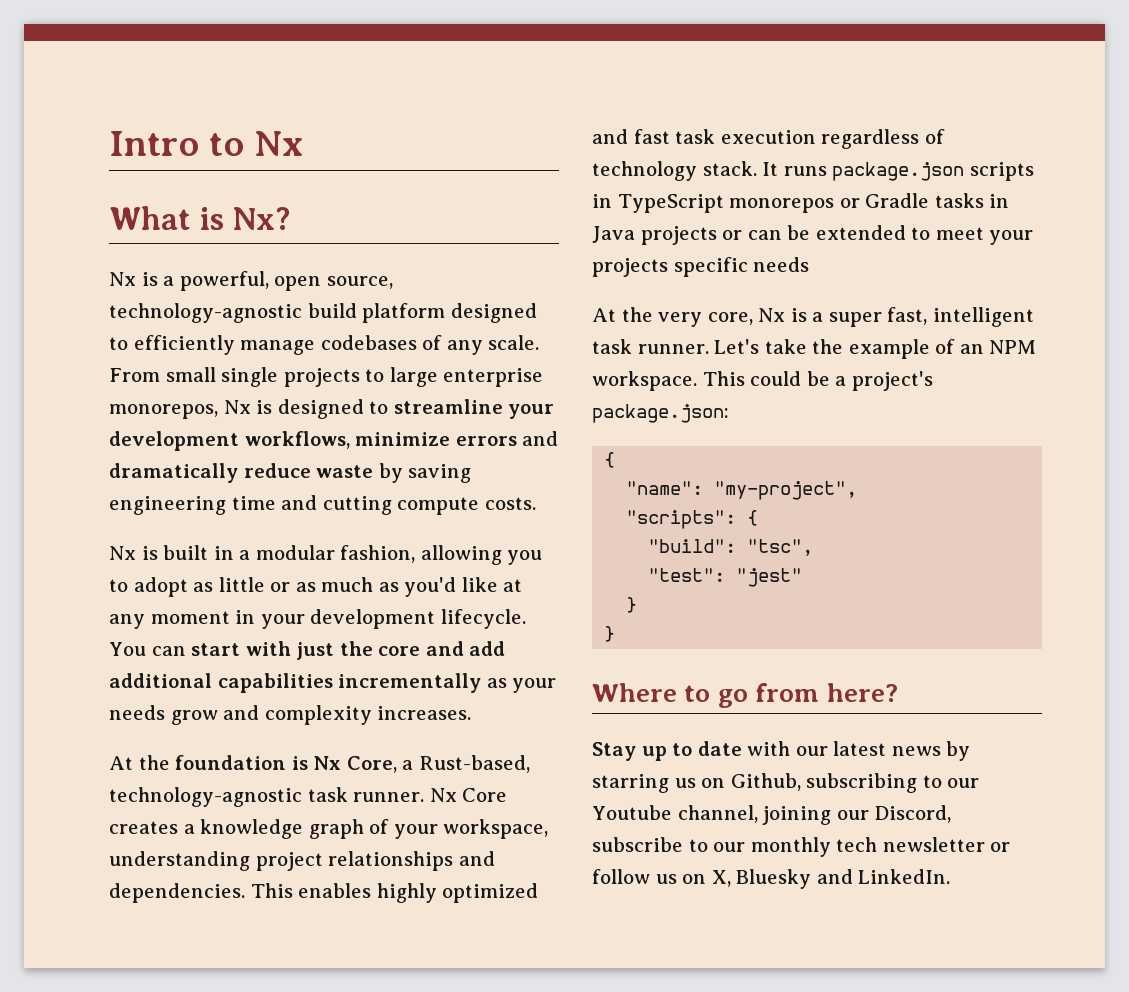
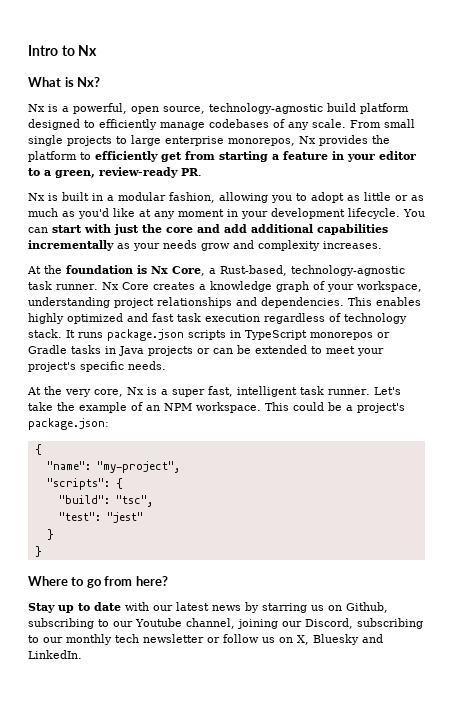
- From small single projects to large enterprise monorepos, Nx is designed to streamline your development workflows, minimize errors and dramatically reduce waste by saving engineering time and cutting compute costs.
+ From small single projects to large enterprise monorepos, Nx provides the platform to efficiently get from starting a feature in your editor to a green, review-ready PR.
- It runs package.json scripts in TypeScript monorepos or Gradle tasks in Java projects or can be extended to meet your projects specific needs
+ It runs package.json scripts in TypeScript monorepos or Gradle tasks in Java projects or can be extended to meet your project's specific needs.
- Stay up to date with our latest news by starring us on Github, subscribing to our Youtube channel, joining our Discord, subscribe to our monthly tech newsletter or follow us on X, Bluesky and LinkedIn.
+ Stay up to date with our latest news by starring us on Github, subscribing to our Youtube channel, joining our Discord, subscribing to our monthly tech newsletter or follow us on X, Bluesky and LinkedIn.

